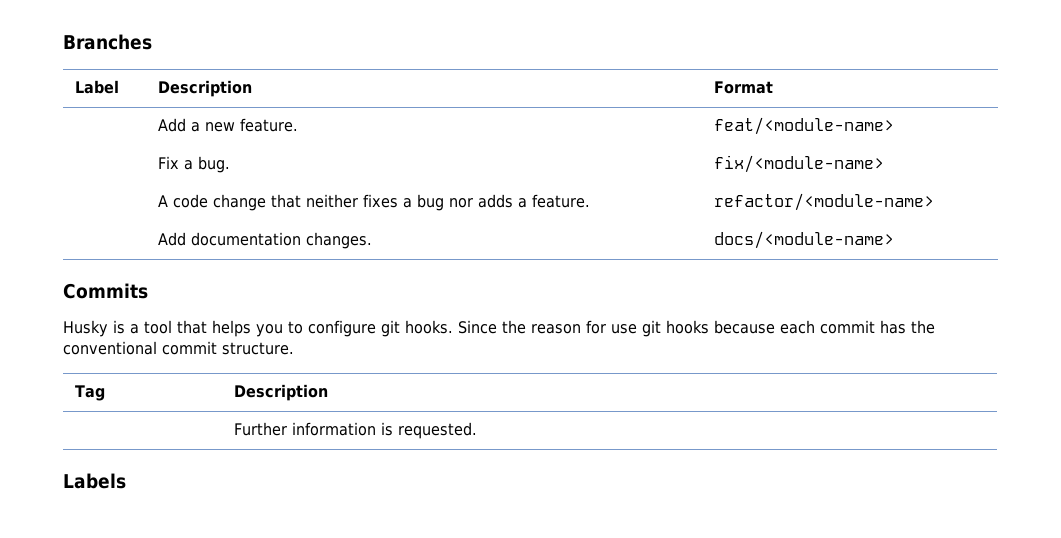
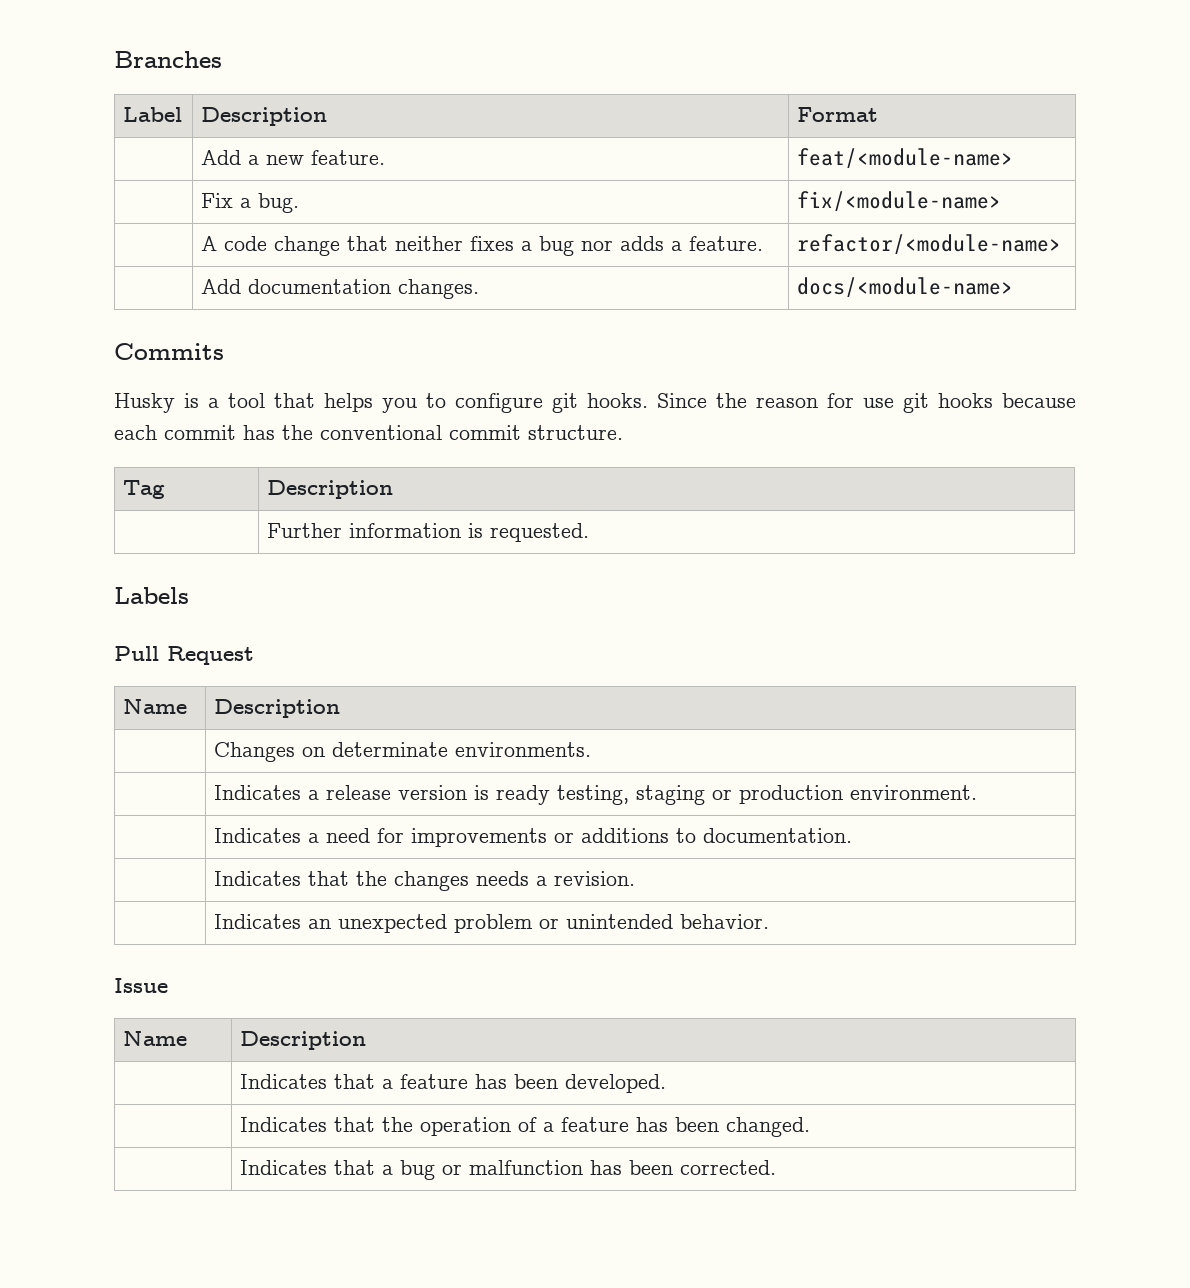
+ Pull Request
+ Name | Description
+ | Changes on determinate environments.
+ | Indicates a release version is ready testing, staging or production environment.
+ | Indicates a need for improvements or additions to documentation.
+ | Indicates that the changes needs a revision.
+ | Indicates an unexpected problem or unintended behavior.
+ Issue
+ Name | Description
+ | Indicates that a feature has been developed.
+ | Indicates that the operation of a feature has been changed.
+ | Indicates that a bug or malfunction has been corrected.

